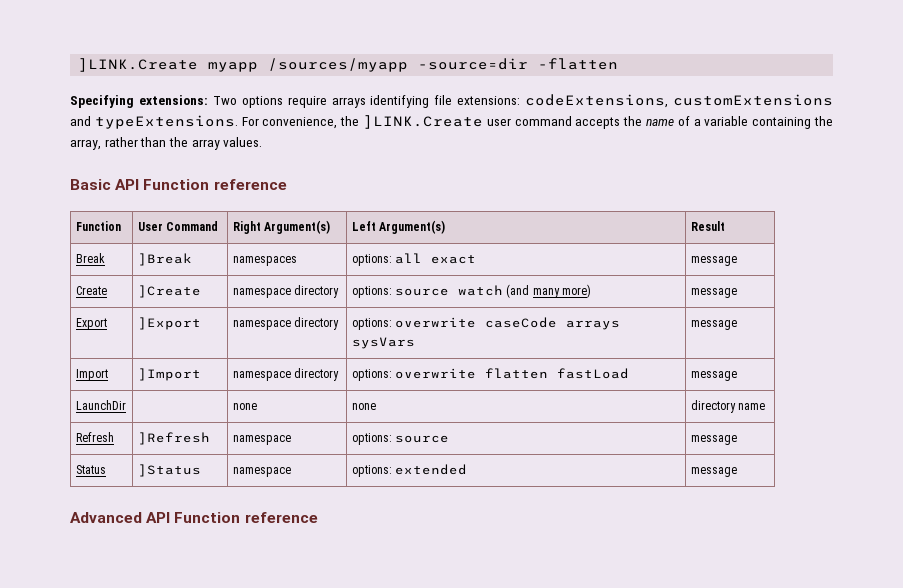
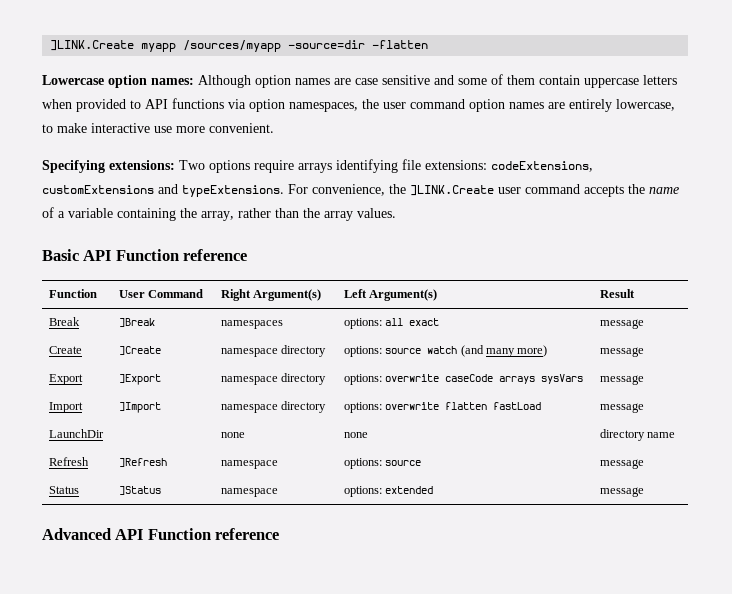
+ Lowercase option names: Although option names are case sensitive and some of them contain uppercase letters when provided to API functions via option namespaces, the user command option names are entirely lowercase, to make interactive use more convenient.

